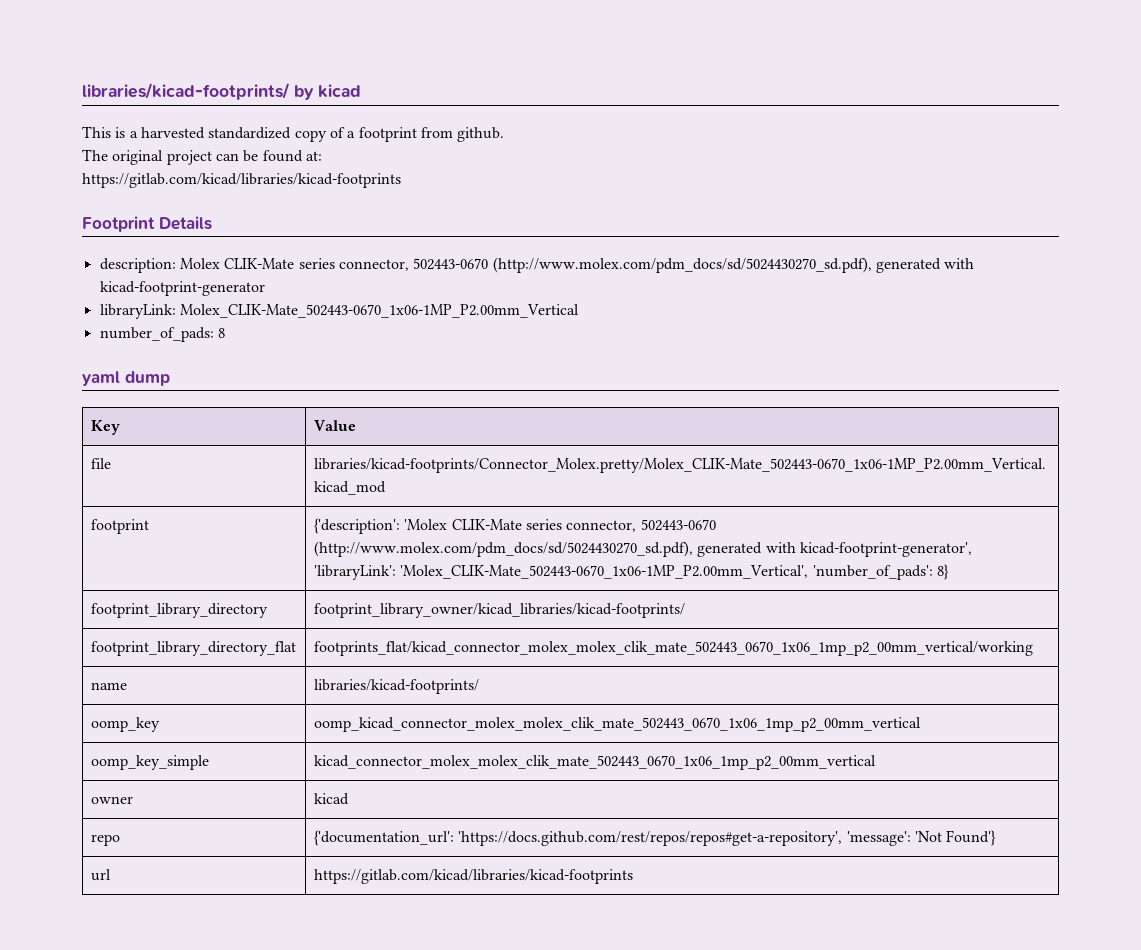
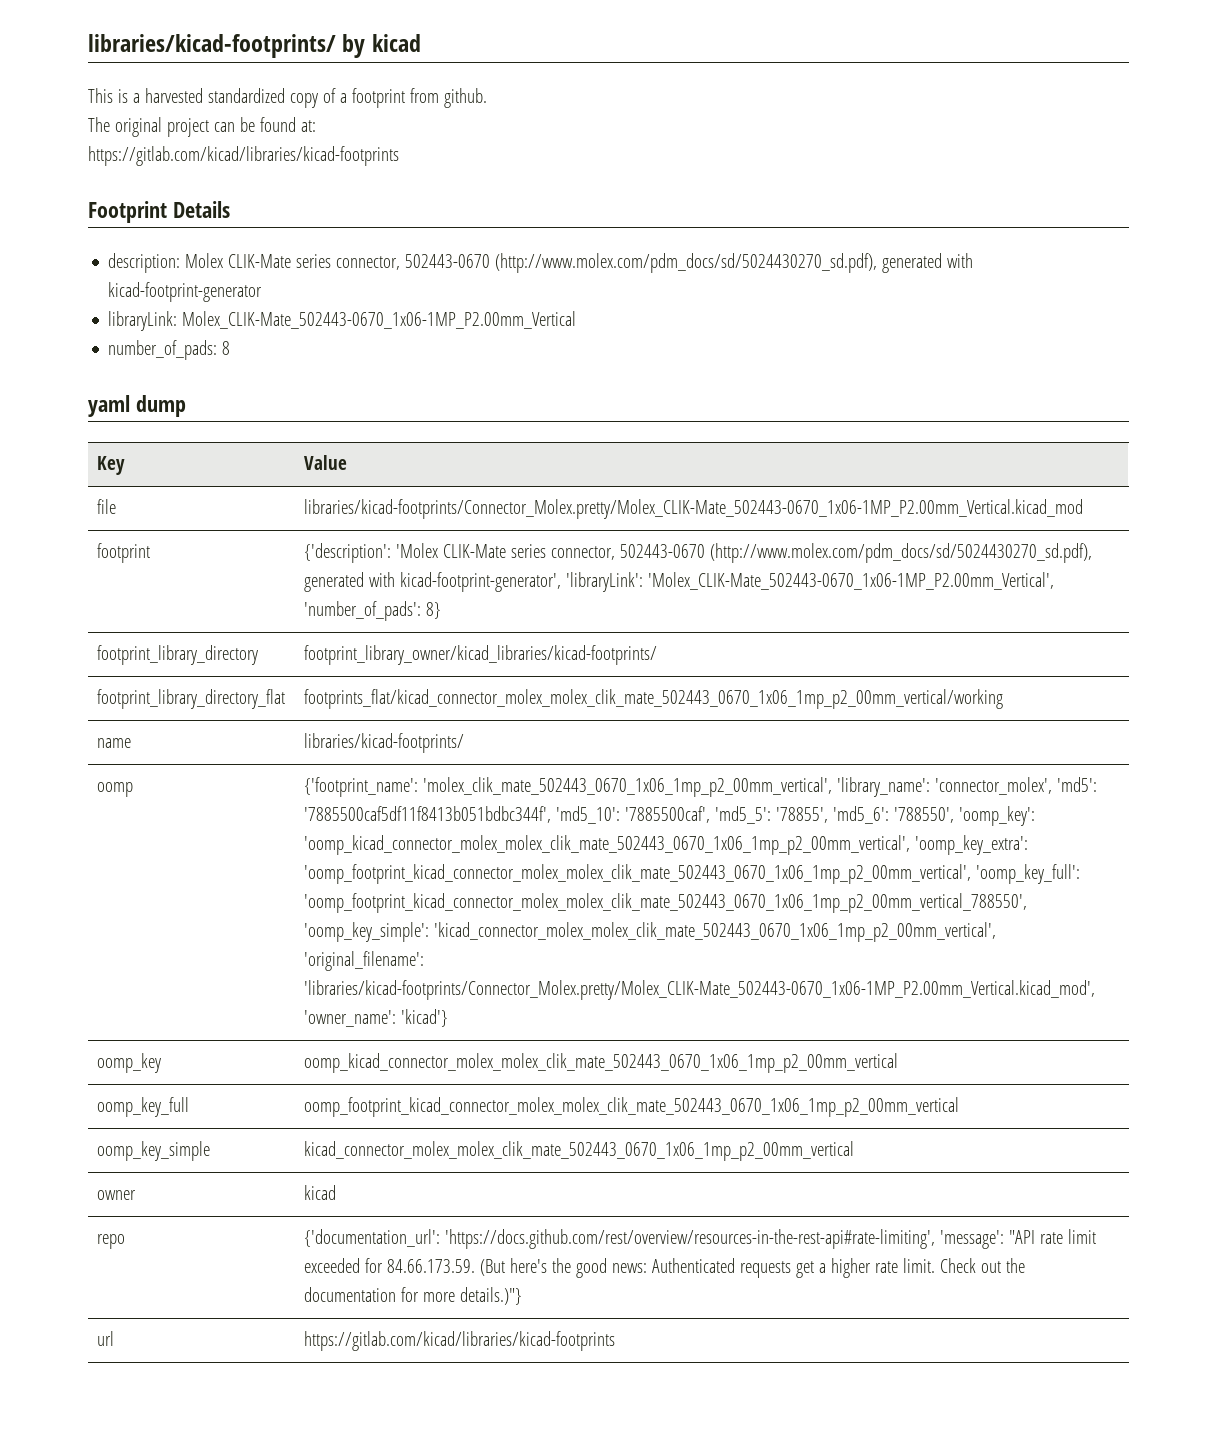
+ oomp | {'footprint_name': 'molex_clik_mate_502443_0670_1x06_1mp_p2_00mm_vertical', 'library_name': 'connector_molex', 'md5': '7885500caf5df11f8413b051bdbc344f', 'md5_10': '7885500caf', 'md5_5': '78855', 'md5_6': '788550', 'oomp_key': 'oomp_kicad_connector_molex_molex_clik_mate_502443_0670_1x06_1mp_p2_00mm_vertical', 'oomp_key_extra': 'oomp_footprint_kicad_connector_molex_molex_clik_mate_502443_0670_1x06_1mp_p2_00mm_vertical', 'oomp_key_full': 'oomp_footprint_kicad_connector_molex_molex_clik_mate_502443_0670_1x06_1mp_p2_00mm_vertical_788550', 'oomp_key_simple': 'kicad_connector_molex_molex_clik_mate_502443_0670_1x06_1mp_p2_00mm_vertical', 'original_filename': 'libraries/kicad-footprints/Connector_Molex.pretty/Molex_CLIK-Mate_502443-0670_1x06-1MP_P2.00mm_Vertical.kicad_mod', 'owner_name': 'kicad'}
+ oomp_key_full | oomp_footprint_kicad_connector_molex_molex_clik_mate_502443_0670_1x06_1mp_p2_00mm_vertical
- repo | {'documentation_url': 'https://docs.github.com/rest/repos/repos#get-a-repository', 'message': 'Not Found'}
+ repo | {'documentation_url': 'https://docs.github.com/rest/overview/resources-in-the-rest-api#rate-limiting', 'message': "API rate limit exceeded for 84.66.173.59. (But here's the good news: Authenticated requests get a higher rate limit. Check out the documentation for more details.)"}

